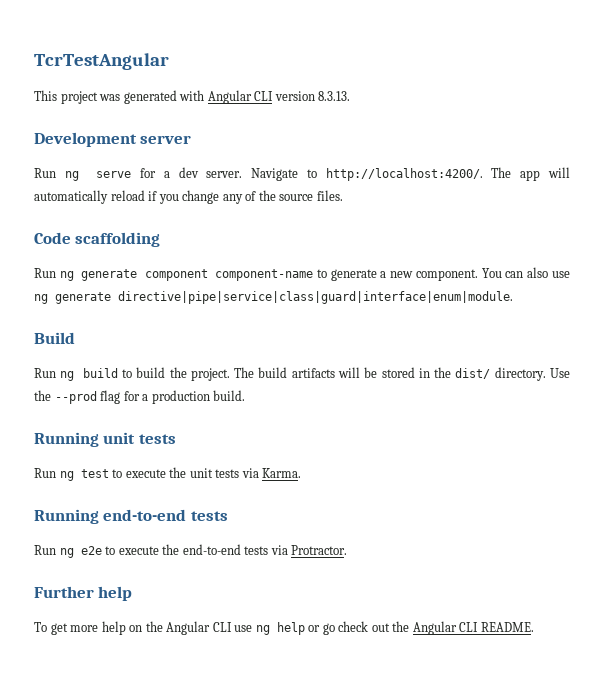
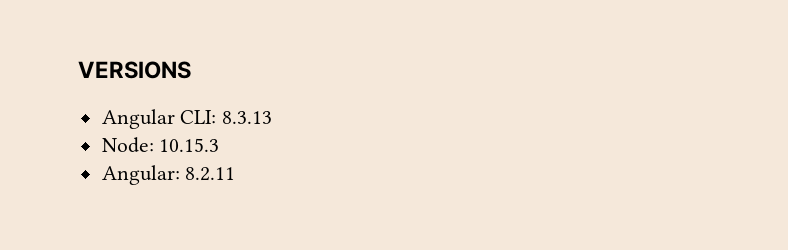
- TcrTestAngular
- This project was generated with Angular CLI version 8.3.13.
- Development server
- Run ng serve for a dev server. Navigate to http://localhost:4200/. The app will automatically reload if you change any of the source files.
- Code scaffolding
- Run ng generate component component-name to generate a new component. You can also use ng generate directive|pipe|service|class|guard|interface|enum|module.
- Build
- Run ng build to build the project. The build artifacts will be stored in the dist/ directory. Use the --prod flag for a production build.
- Running unit tests
- Run ng test to execute the unit tests via Karma.
- Running end-to-end tests
- Run ng e2e to execute the end-to-end tests via Protractor.
- Further help
- To get more help on the Angular CLI use ng help or go check out the Angular CLI README.
+ VERSIONS
+ Angular CLI: 8.3.13
+ Node: 10.15.3
+ Angular: 8.2.11

